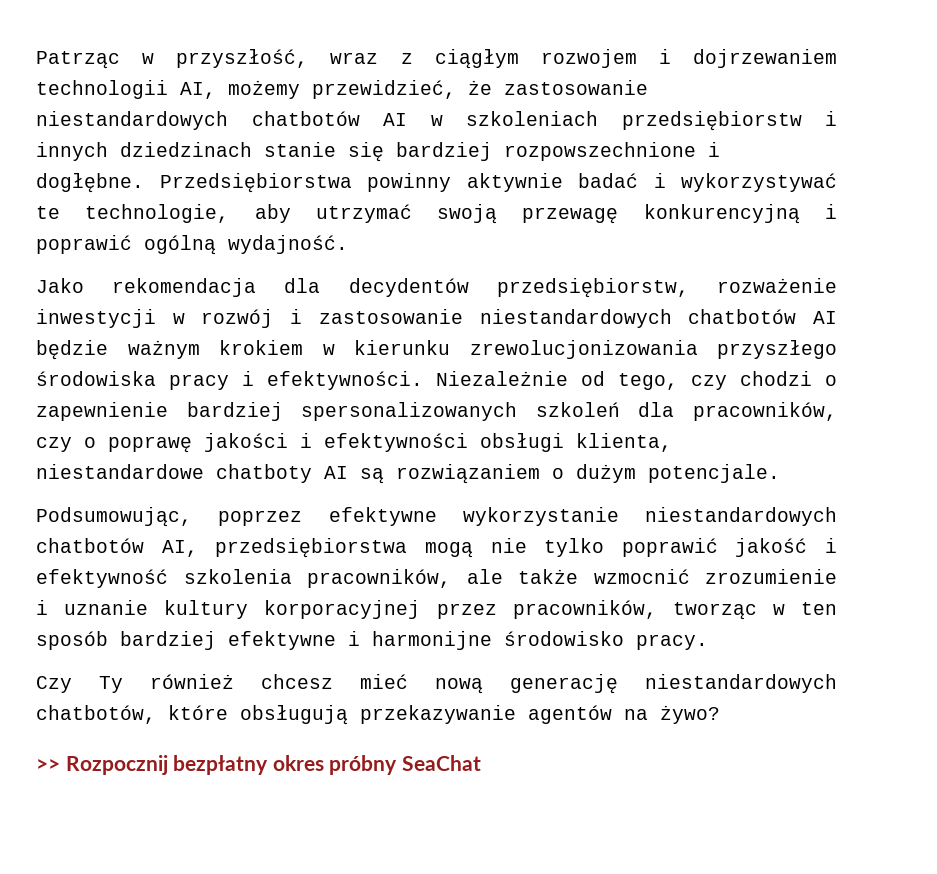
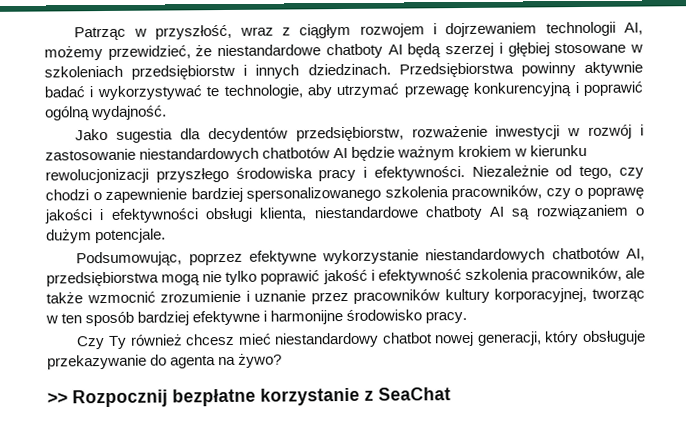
- Patrząc w przyszłość, wraz z ciągłym rozwojem i dojrzewaniem technologii AI, możemy przewidzieć, że zastosowanie niestandardowych chatbotów AI w szkoleniach przedsiębiorstw i innych dziedzinach stanie się bardziej rozpowszechnione i dogłębne.
+ Patrząc w przyszłość, wraz z ciągłym rozwojem i dojrzewaniem technologii AI, możemy przewidzieć, że niestandardowe chatboty AI będą szerzej i głębiej stosowane w szkoleniach przedsiębiorstw i innych dziedzinach.
- Przedsiębiorstwa powinny aktywnie badać i wykorzystywać te technologie, aby utrzymać swoją przewagę konkurencyjną i poprawić ogólną wydajność.
+ Przedsiębiorstwa powinny aktywnie badać i wykorzystywać te technologie, aby utrzymać przewagę konkurencyjną i poprawić ogólną wydajność.
- Jako rekomendacja dla decydentów przedsiębiorstw, rozważenie inwestycji w rozwój i zastosowanie niestandardowych chatbotów AI będzie ważnym krokiem w kierunku zrewolucjonizowania przyszłego środowiska pracy i efektywności.
+ Jako sugestia dla decydentów przedsiębiorstw, rozważenie inwestycji w rozwój i zastosowanie niestandardowych chatbotów AI będzie ważnym krokiem w kierunku rewolucjonizacji przyszłego środowiska pracy i efektywności.
- Niezależnie od tego, czy chodzi o zapewnienie bardziej spersonalizowanych szkoleń dla pracowników, czy o poprawę jakości i efektywności obsługi klienta, niestandardowe chatboty AI są rozwiązaniem o dużym potencjale.
+ Niezależnie od tego, czy chodzi o zapewnienie bardziej spersonalizowanego szkolenia pracowników, czy o poprawę jakości i efektywności obsługi klienta, niestandardowe chatboty AI są rozwiązaniem o dużym potencjale.
- Podsumowując, poprzez efektywne wykorzystanie niestandardowych chatbotów AI, przedsiębiorstwa mogą nie tylko poprawić jakość i efektywność szkolenia pracowników, ale także wzmocnić zrozumienie i uznanie kultury korporacyjnej przez pracowników, tworząc w ten sposób bardziej efektywne i harmonijne środowisko pracy.
+ Podsumowując, poprzez efektywne wykorzystanie niestandardowych chatbotów AI, przedsiębiorstwa mogą nie tylko poprawić jakość i efektywność szkolenia pracowników, ale także wzmocnić zrozumienie i uznanie przez pracowników kultury korporacyjnej, tworząc w ten sposób bardziej efektywne i harmonijne środowisko pracy.
- Czy Ty również chcesz mieć nową generację niestandardowych chatbotów, które obsługują przekazywanie agentów na żywo?
+ Czy Ty również chcesz mieć niestandardowy chatbot nowej generacji, który obsługuje przekazywanie do agenta na żywo?
- >> Rozpocznij bezpłatny okres próbny SeaChat
+ >> Rozpocznij bezpłatne korzystanie z SeaChat

